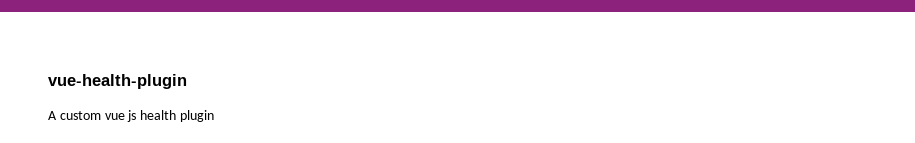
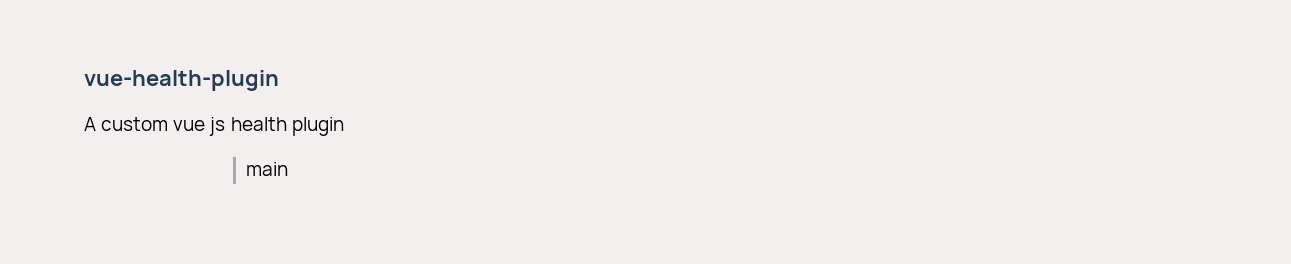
+ main

